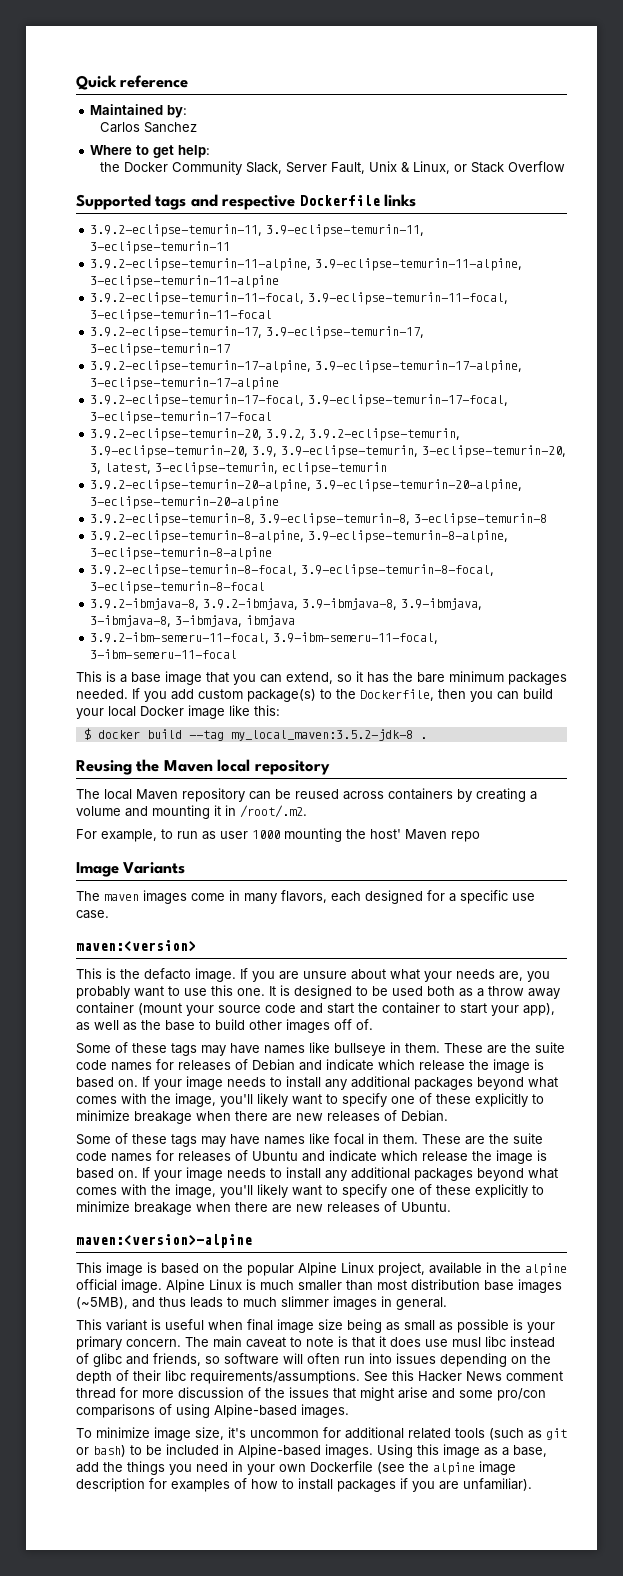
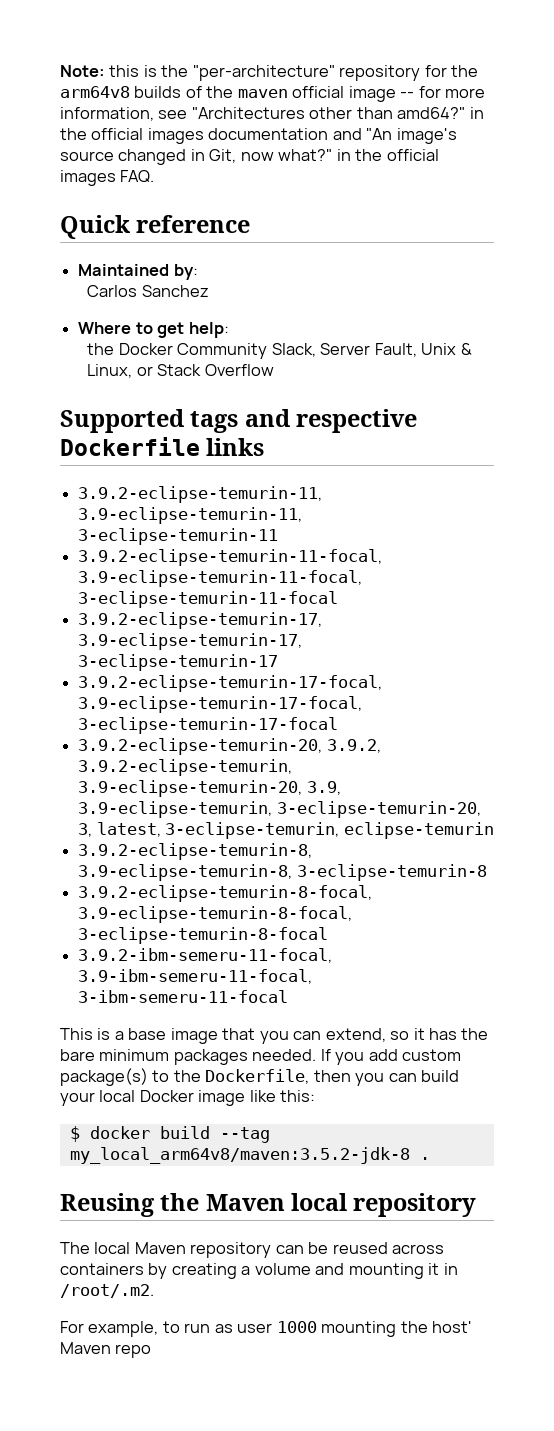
+ Note: this is the "per-architecture" repository for the arm64v8 builds of the maven official image -- for more information, see "Architectures other than amd64?" in the official images documentation and "An image's source changed in Git, now what?" in the official images FAQ.
- 3.9.2-eclipse-temurin-11-alpine, 3.9-eclipse-temurin-11-alpine, 3-eclipse-temurin-11-alpine
- 3.9.2-eclipse-temurin-17-alpine, 3.9-eclipse-temurin-17-alpine, 3-eclipse-temurin-17-alpine
- 3.9.2-eclipse-temurin-20-alpine, 3.9-eclipse-temurin-20-alpine, 3-eclipse-temurin-20-alpine
- 3.9.2-eclipse-temurin-8-alpine, 3.9-eclipse-temurin-8-alpine, 3-eclipse-temurin-8-alpine
- 3.9.2-ibmjava-8, 3.9.2-ibmjava, 3.9-ibmjava-8, 3.9-ibmjava, 3-ibmjava-8, 3-ibmjava, ibmjava
- $ docker build --tag my_local_maven:3.5.2-jdk-8 .
+ $ docker build --tag my_local_arm64v8/maven:3.5.2-jdk-8 .
- Image Variants
- The maven images come in many flavors, each designed for a specific use case.
- maven:<version>
- This is the defacto image. If you are unsure about what your needs are, you probably want to use this one. It is designed to be used both as a throw away container (mount your source code and start the container to start your app), as well as the base to build other images off of.
- Some of these tags may have names like bullseye in them. These are the suite code names for releases of Debian and indicate which release the image is based on. If your image needs to install any additional packages beyond what comes with the image, you'll likely want to specify one of these explicitly to minimize breakage when there are new releases of Debian.
- Some of these tags may have names like focal in them. These are the suite code names for releases of Ubuntu and indicate which release the image is based on. If your image needs to install any additional packages beyond what comes with the image, you'll likely want to specify one of these explicitly to minimize breakage when there are new releases of Ubuntu.
- maven:<version>-alpine
- This image is based on the popular Alpine Linux project, available in the alpine official image. Alpine Linux is much smaller than most distribution base images (~5MB), and thus leads to much slimmer images in general.
- This variant is useful when final image size being as small as possible is your primary concern. The main caveat to note is that it does use musl libc instead of glibc and friends, so software will often run into issues depending on the depth of their libc requirements/assumptions. See this Hacker News comment thread for more discussion of the issues that might arise and some pro/con comparisons of using Alpine-based images.
- To minimize image size, it's uncommon for additional related tools (such as git or bash) to be included in Alpine-based images. Using this image as a base, add the things you need in your own Dockerfile (see the alpine image description for examples of how to install packages if you are unfamiliar).

